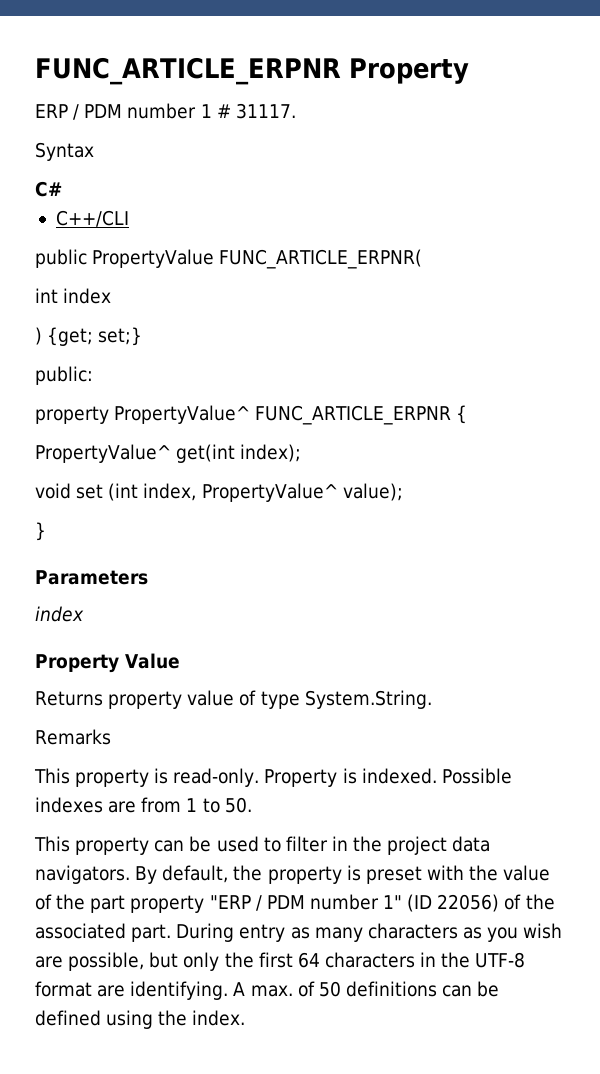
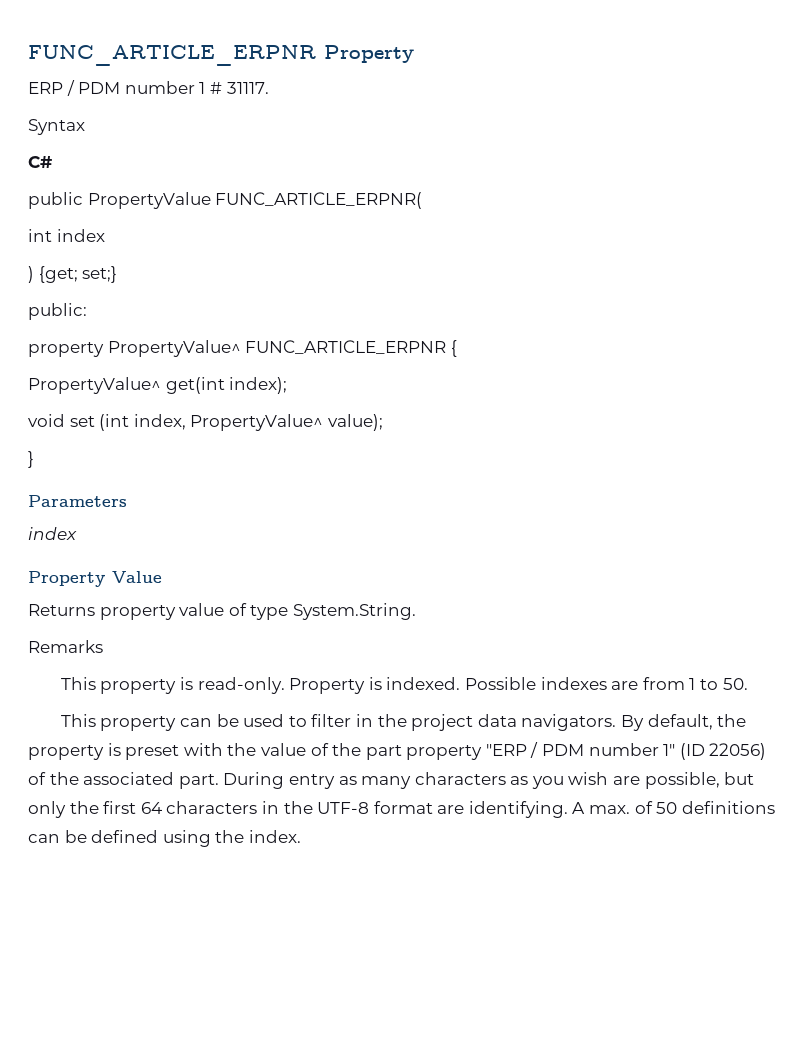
- C++/CLI

